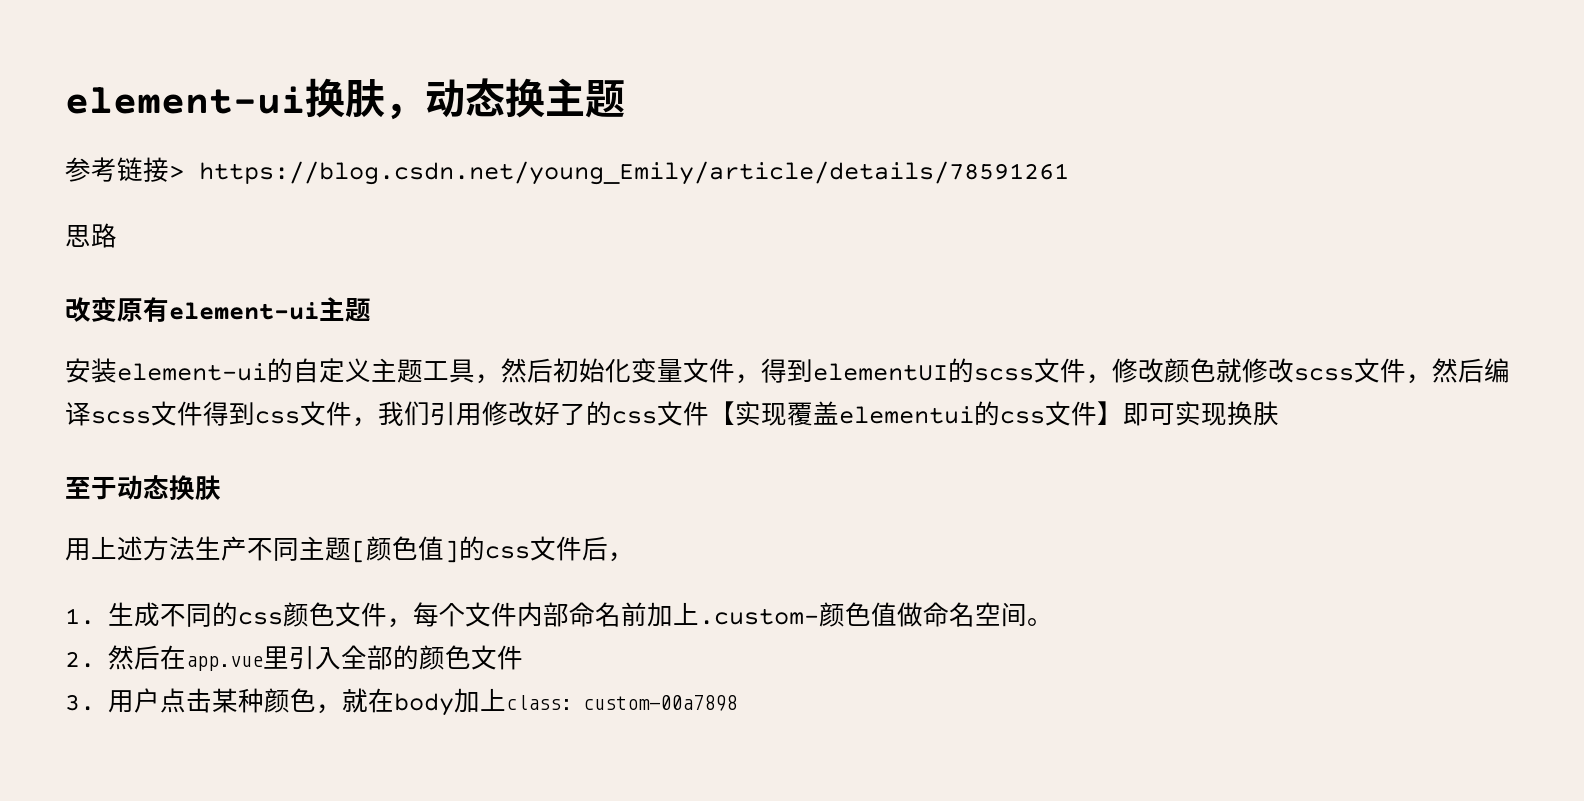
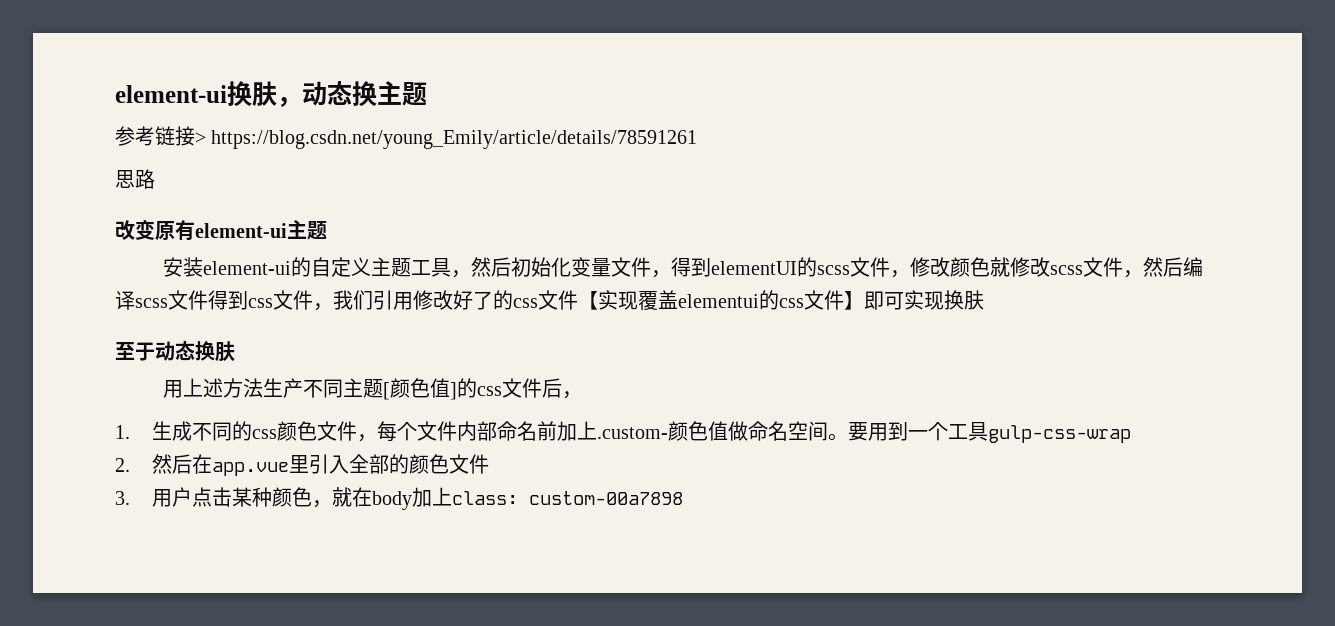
+ 要用到一个工具gulp-css-wrap

